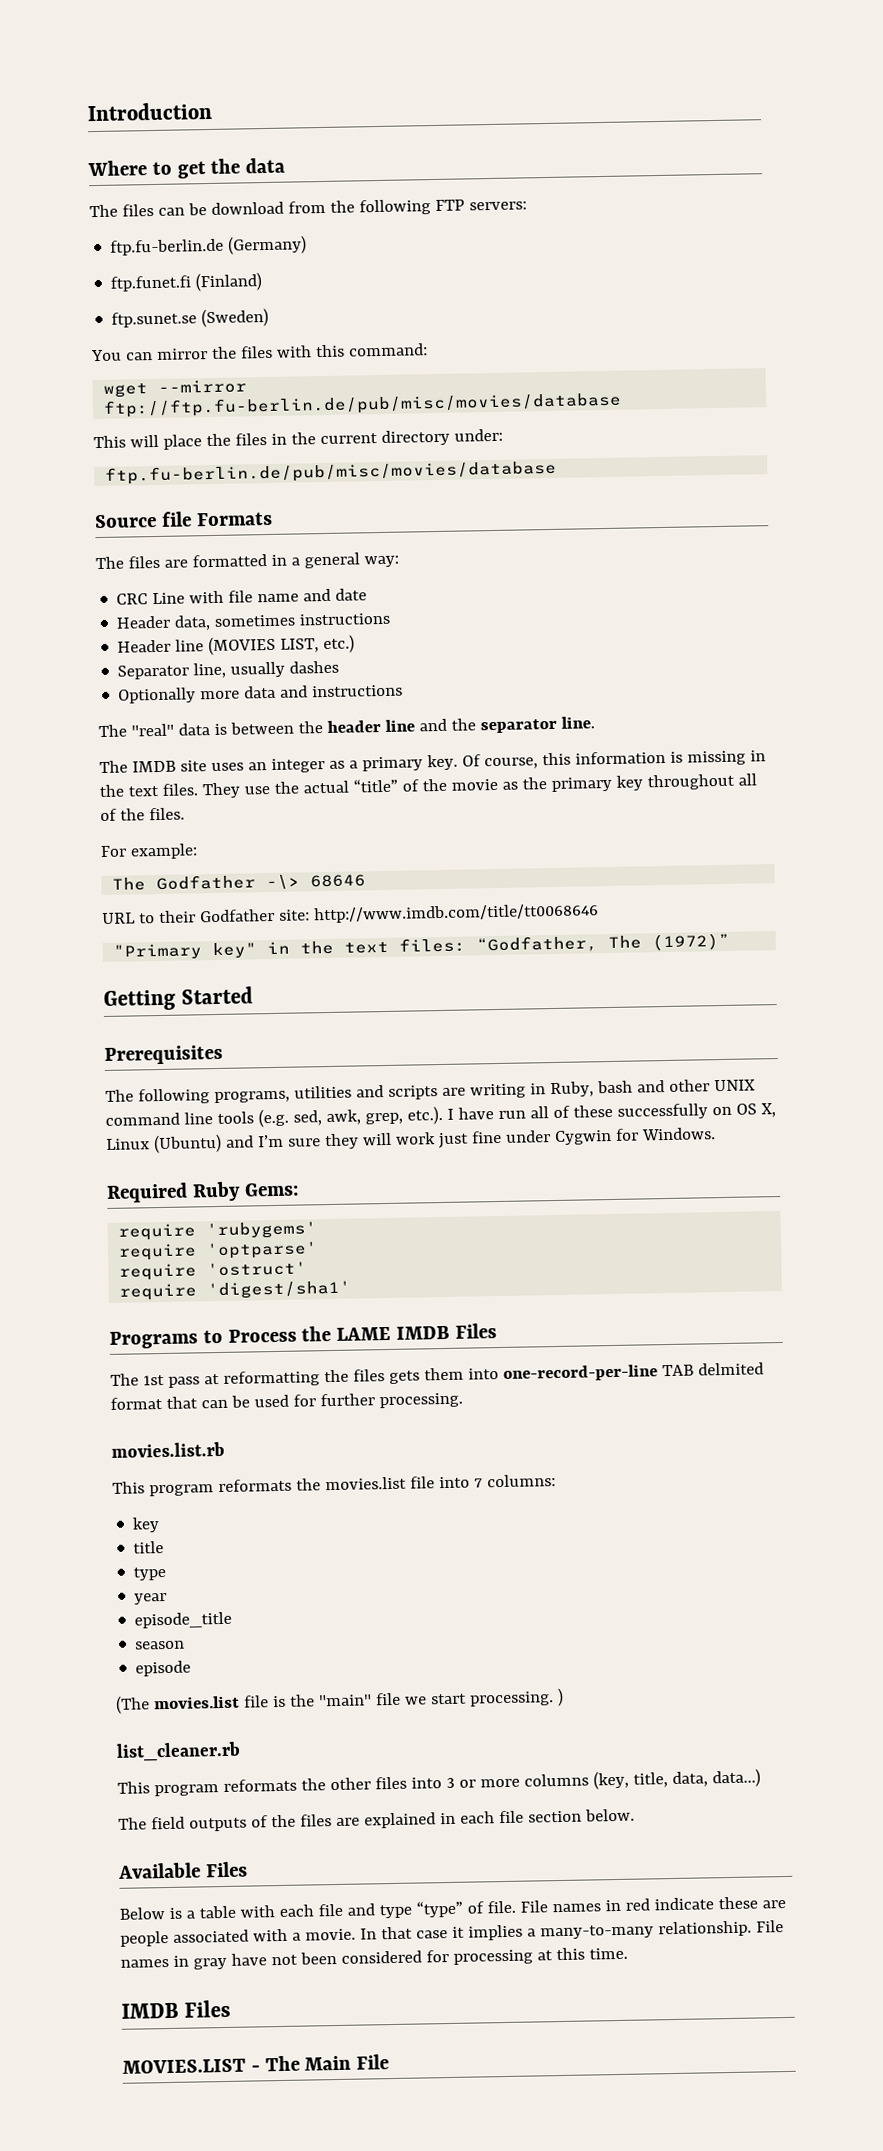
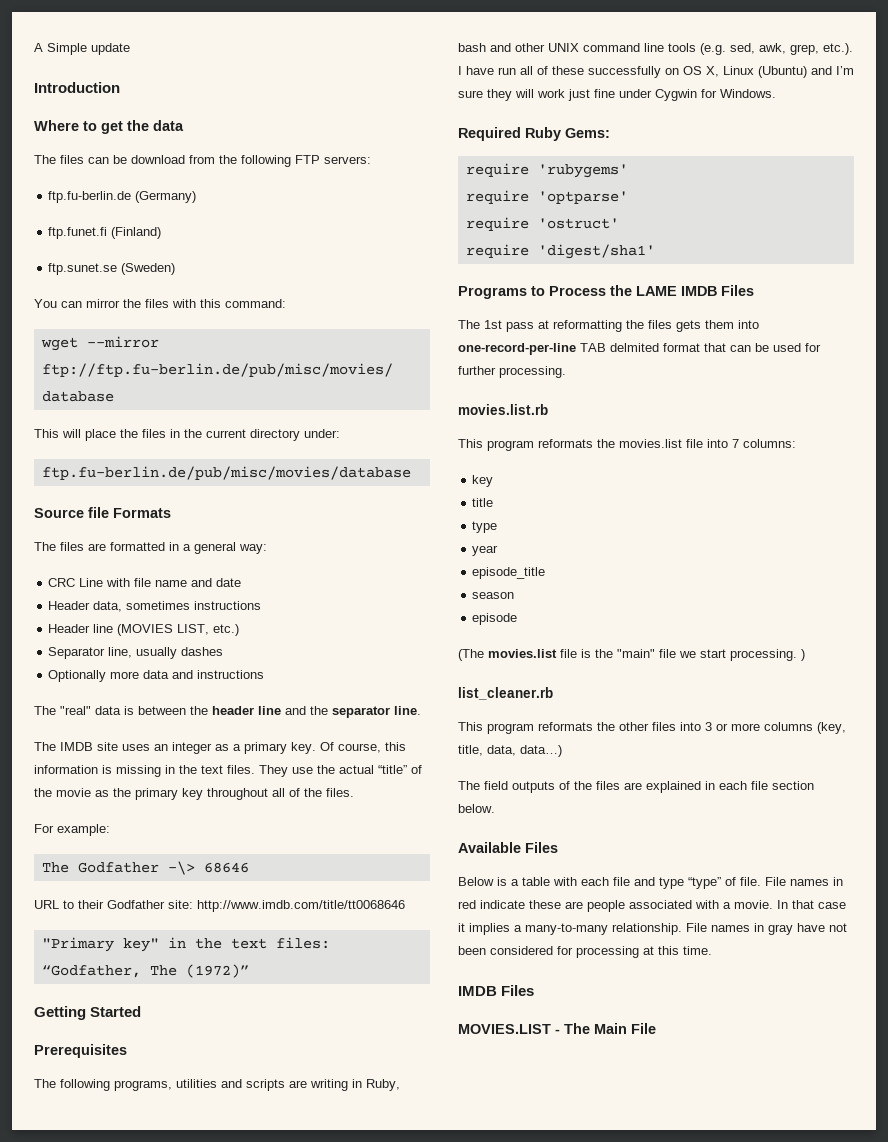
+ A Simple update

